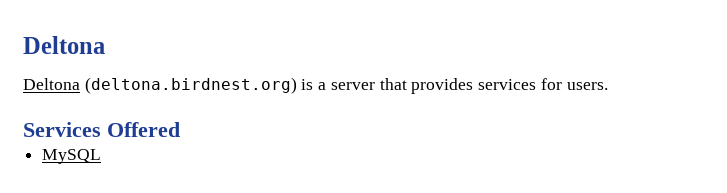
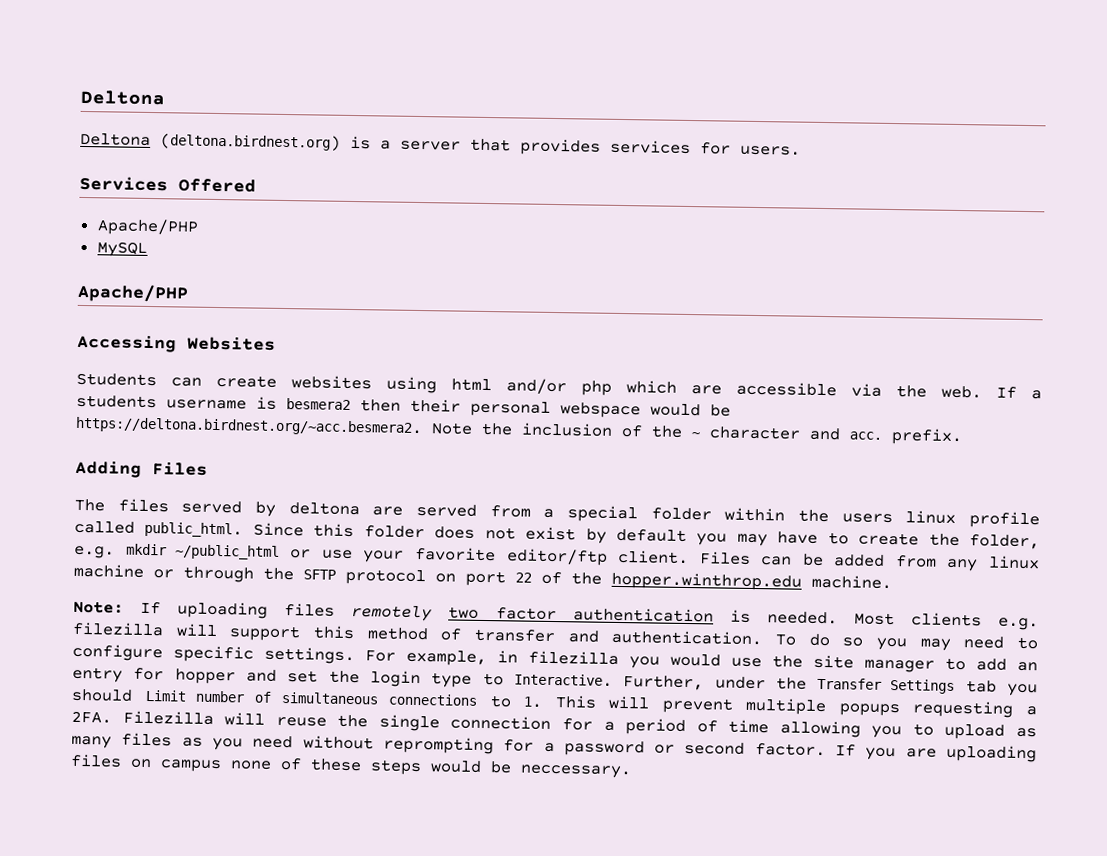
  Services Offered
+ Apache/PHP
  MySQL
+ Apache/PHP
+ Accessing Websites
+ Students can create websites using html and/or php which are accessible via the web. If a students username is besmera2 then their personal webspace would be https://deltona.birdnest.org/~acc.besmera2. Note the inclusion of the ~ character and acc. prefix.
+ Adding Files
+ The files served by deltona are served from a special folder within the users linux profile called public_html. Since this folder does not exist by default you may have to create the folder, e.g. mkdir ~/public_html or use your favorite editor/ftp client. Files can be added from any linux machine or through the SFTP protocol on port 22 of the hopper.winthrop.edu machine.
+ Note: If uploading files remotely two factor authentication is needed. Most clients e.g. filezilla will support this method of transfer and authentication. To do so you may need to configure specific settings. For example, in filezilla you would use the site manager to add an entry for hopper and set the login type to Interactive. Further, under the Transfer Settings tab you should Limit number of simultaneous connections to 1. This will prevent multiple popups requesting a 2FA. Filezilla will reuse the single connection for a period of time allowing you to upload as many files as you need without reprompting for a password or second factor. If you are uploading files on campus none of these steps would be neccessary.

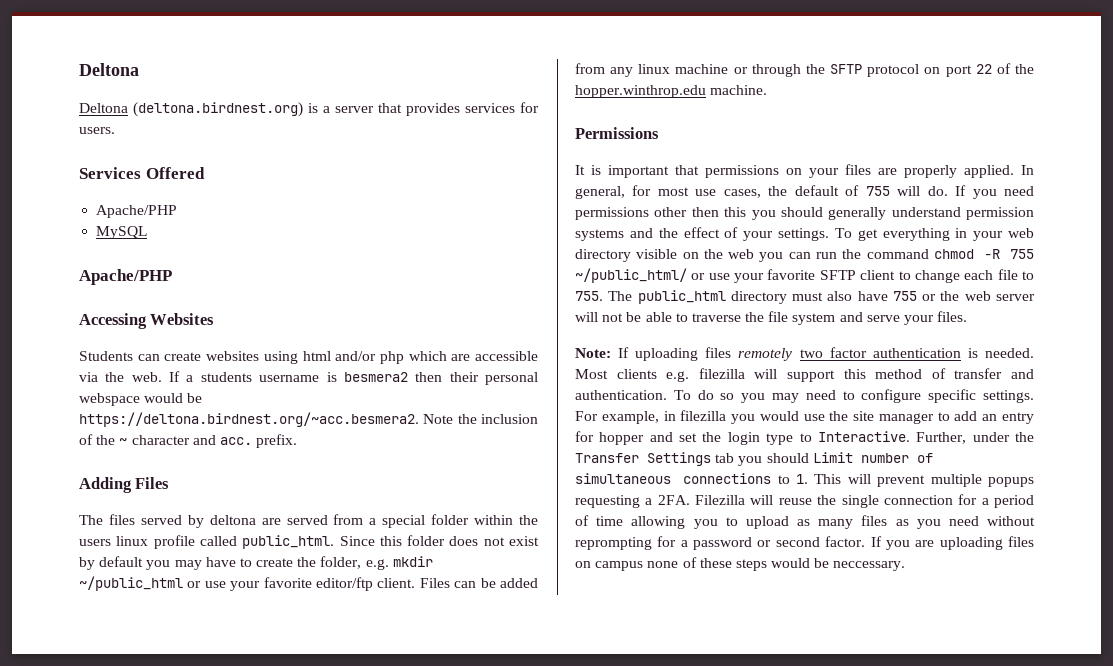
+ Permissions
+ It is important that permissions on your files are properly applied. In general, for most use cases, the default of 755 will do. If you need permissions other then this you should generally understand permission systems and the effect of your settings. To get everything in your web directory visible on the web you can run the command chmod -R 755 ~/public_html/ or use your favorite SFTP client to change each file to 755. The public_html directory must also have 755 or the web server will not be able to traverse the file system and serve your files.

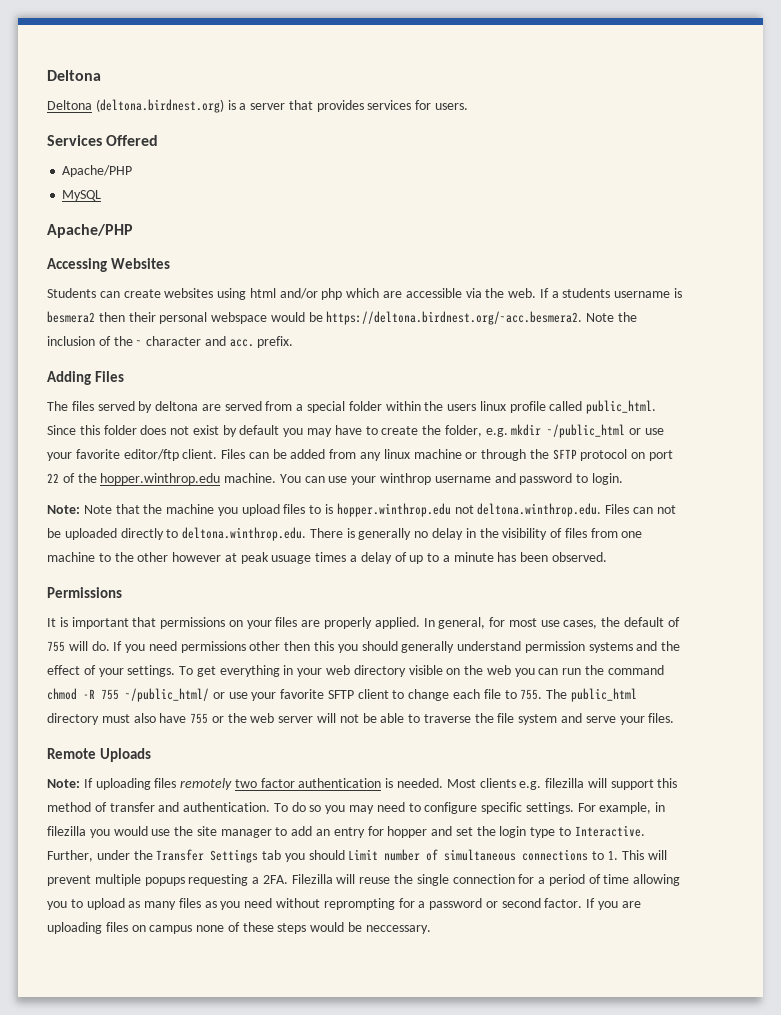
+ You can use your winthrop username and password to login.
+ Note: Note that the machine you upload files to is hopper.winthrop.edu not deltona.winthrop.edu. Files can not be uploaded directly to deltona.winthrop.edu. There is generally no delay in the visibility of files from one machine to the other however at peak usuage times a delay of up to a minute has been observed.
+ Remote Uploads

